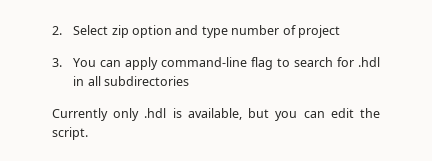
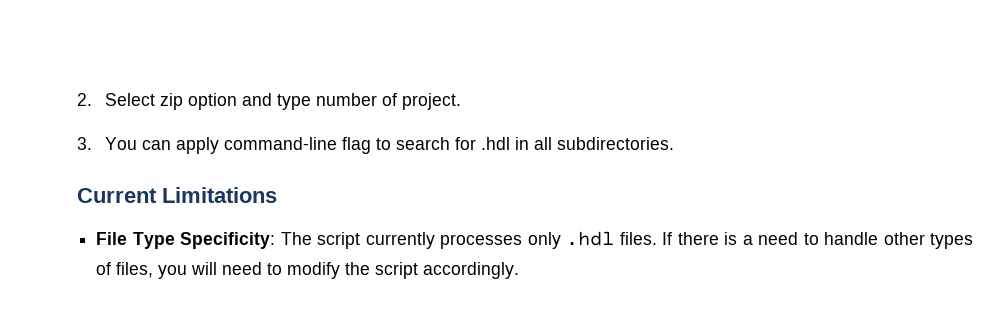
- 2. Select zip option and type number of project
+ 2. Select zip option and type number of project.
- 3. You can apply command-line flag to search for .hdl in all subdirectories
- Currently only .hdl is available, but you can edit the script.
+ 3. You can apply command-line flag to search for .hdl in all subdirectories.
+ Current Limitations
+ File Type Specificity: The script currently processes only .hdl files. If there is a need to handle other types of files, you will need to modify the script accordingly.

